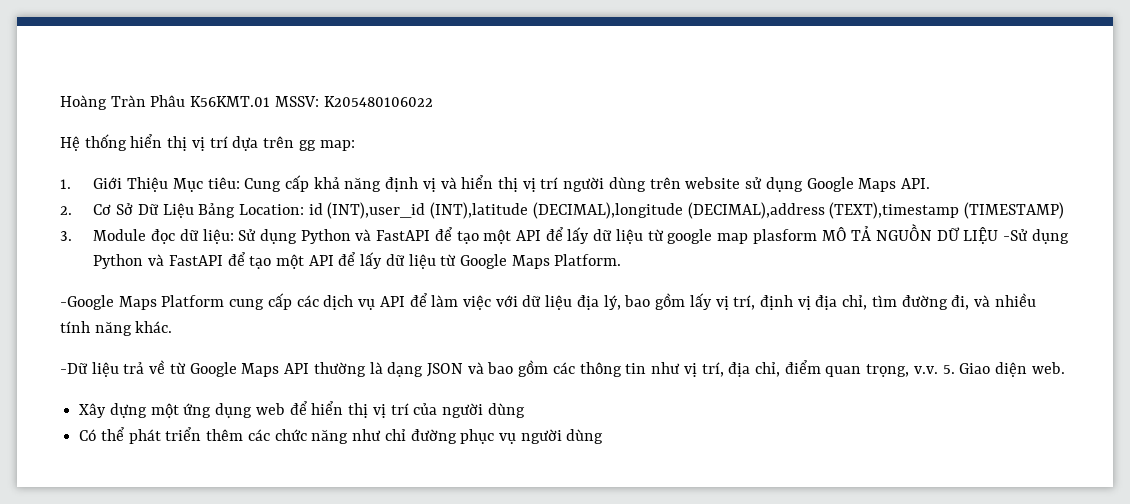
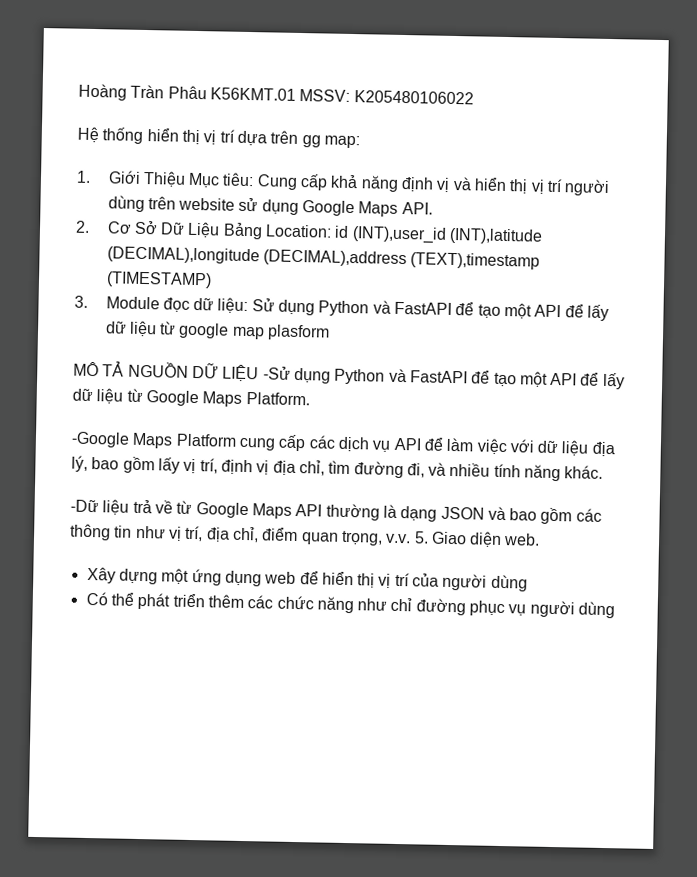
- 3. Module đọc dữ liệu: Sử dụng Python và FastAPI để tạo một API để lấy dữ liệu từ google map plasform MÔ TẢ NGUỒN DỮ LIỆU -Sử dụng Python và FastAPI để tạo một API để lấy dữ liệu từ Google Maps Platform.
+ 3. Module đọc dữ liệu: Sử dụng Python và FastAPI để tạo một API để lấy dữ liệu từ google map plasform
+ MÔ TẢ NGUỒN DỮ LIỆU -Sử dụng Python và FastAPI để tạo một API để lấy dữ liệu từ Google Maps Platform.

